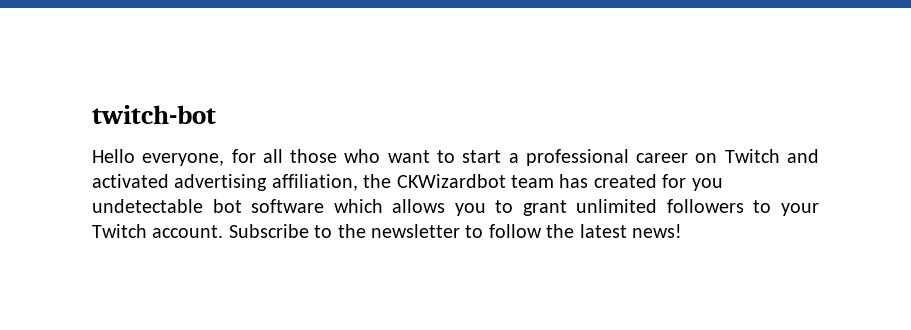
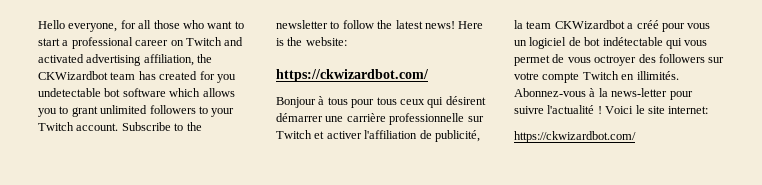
- twitch-bot
+ Here is the website:
+ https://ckwizardbot.com/
+ Bonjour à tous pour tous ceux qui désirent démarrer une carrière professionnelle sur Twitch et activer l'affiliation de publicité, la team CKWizardbot a créé pour vous un logiciel de bot indétectable qui vous permet de vous octroyer des followers sur votre compte Twitch en illimités. Abonnez-vous à la news-letter pour suivre l'actualité ! Voici le site internet:
+ https://ckwizardbot.com/

